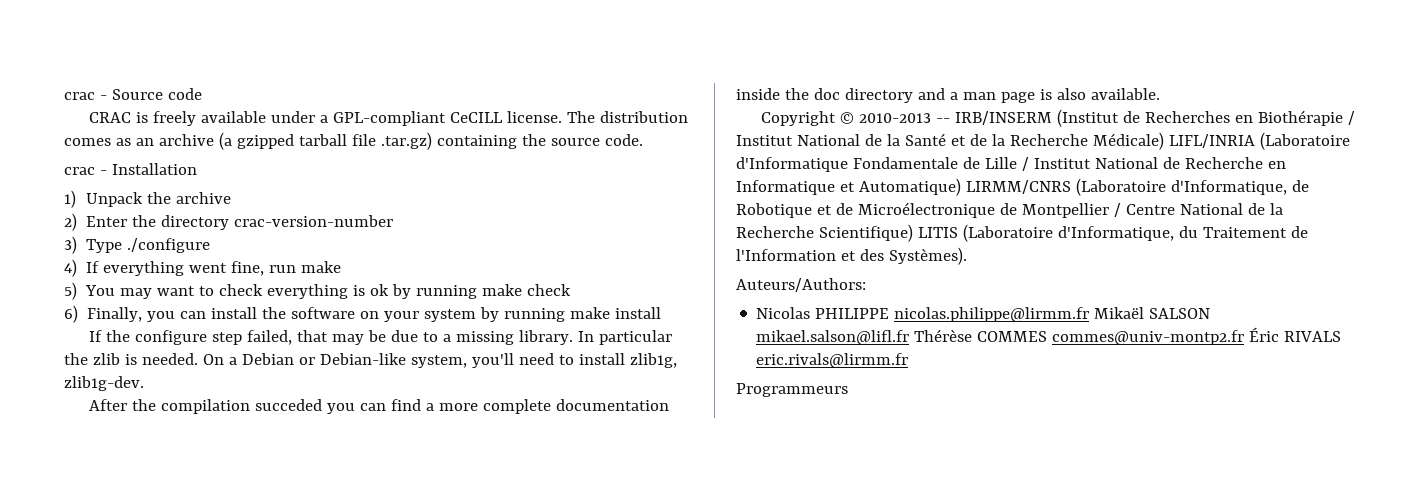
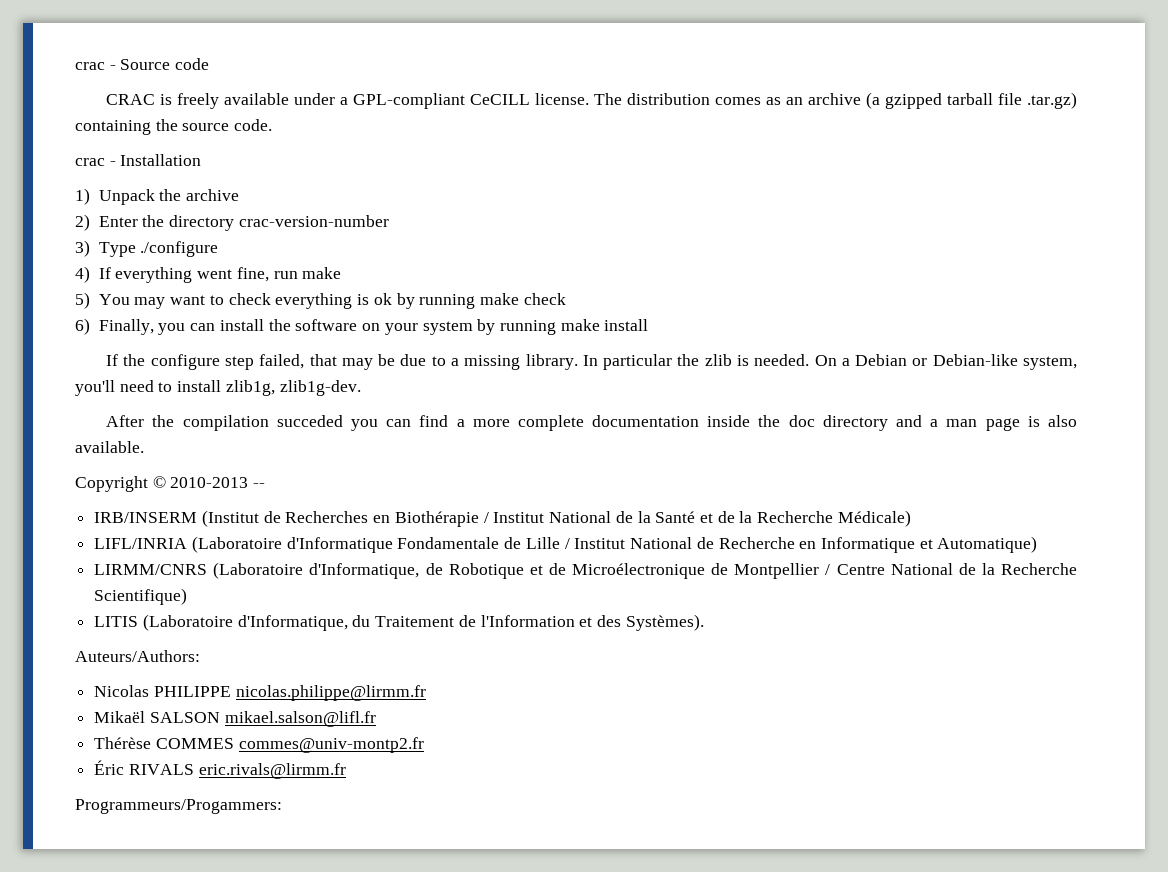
- Copyright © 2010-2013 -- IRB/INSERM (Institut de Recherches en Biothérapie / Institut National de la Santé et de la Recherche Médicale) LIFL/INRIA (Laboratoire d'Informatique Fondamentale de Lille / Institut National de Recherche en Informatique et Automatique) LIRMM/CNRS (Laboratoire d'Informatique, de Robotique et de Microélectronique de Montpellier / Centre National de la Recherche Scientifique) LITIS (Laboratoire d'Informatique, du Traitement de l'Information et des Systèmes).
+ Copyright © 2010-2013 --
+ IRB/INSERM (Institut de Recherches en Biothérapie / Institut National de la Santé et de la Recherche Médicale)
+ LIFL/INRIA (Laboratoire d'Informatique Fondamentale de Lille / Institut National de Recherche en Informatique et Automatique)
+ LIRMM/CNRS (Laboratoire d'Informatique, de Robotique et de Microélectronique de Montpellier / Centre National de la Recherche Scientifique)
+ LITIS (Laboratoire d'Informatique, du Traitement de l'Information et des Systèmes).
- Nicolas PHILIPPE nicolas.philippe@lirmm.fr Mikaël SALSON mikael.salson@lifl.fr Thérèse COMMES commes@univ-montp2.fr Éric RIVALS eric.rivals@lirmm.fr
+ Nicolas PHILIPPE nicolas.philippe@lirmm.fr
+ Mikaël SALSON mikael.salson@lifl.fr
+ Thérèse COMMES commes@univ-montp2.fr
+ Éric RIVALS eric.rivals@lirmm.fr
- Programmeurs
+ Programmeurs/Progammers:

